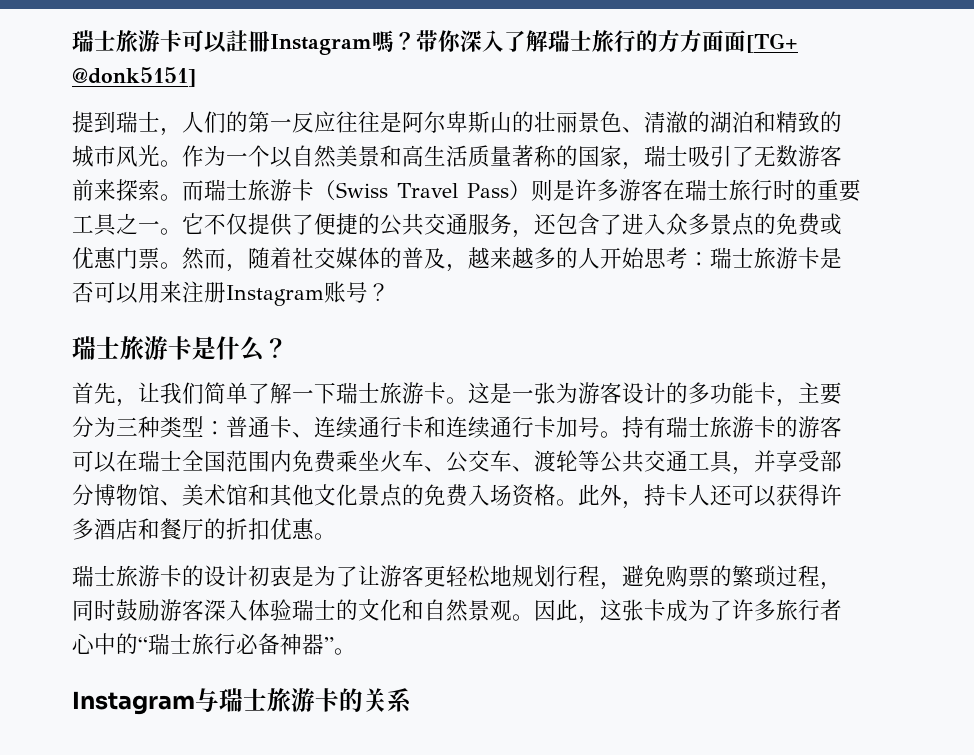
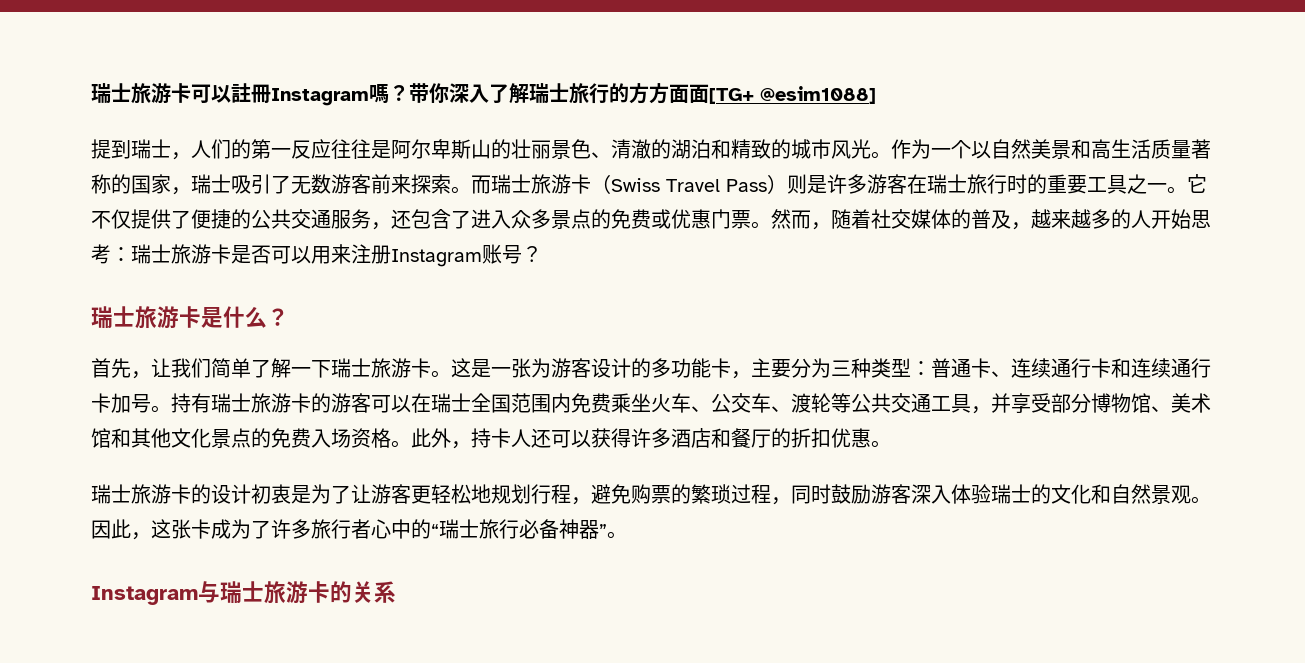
- 带你深入了解瑞士旅行的方方面面[TG+ @donk5151]
+ 带你深入了解瑞士旅行的方方面面[TG+ @esim1088]

